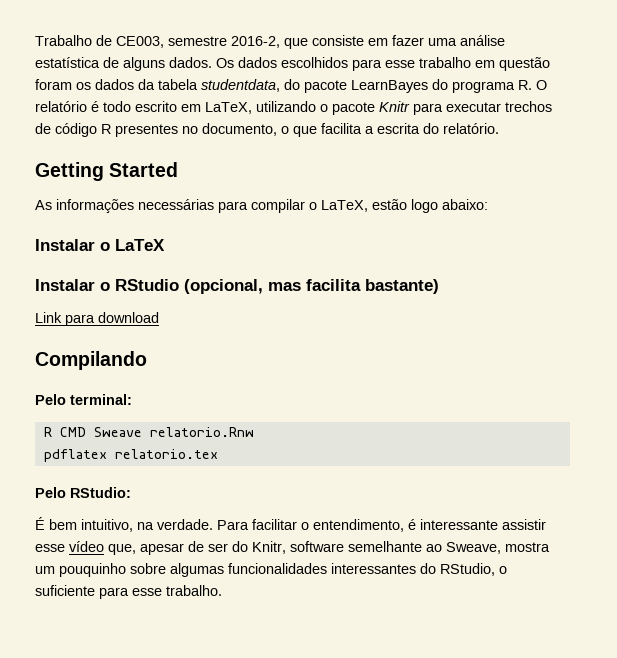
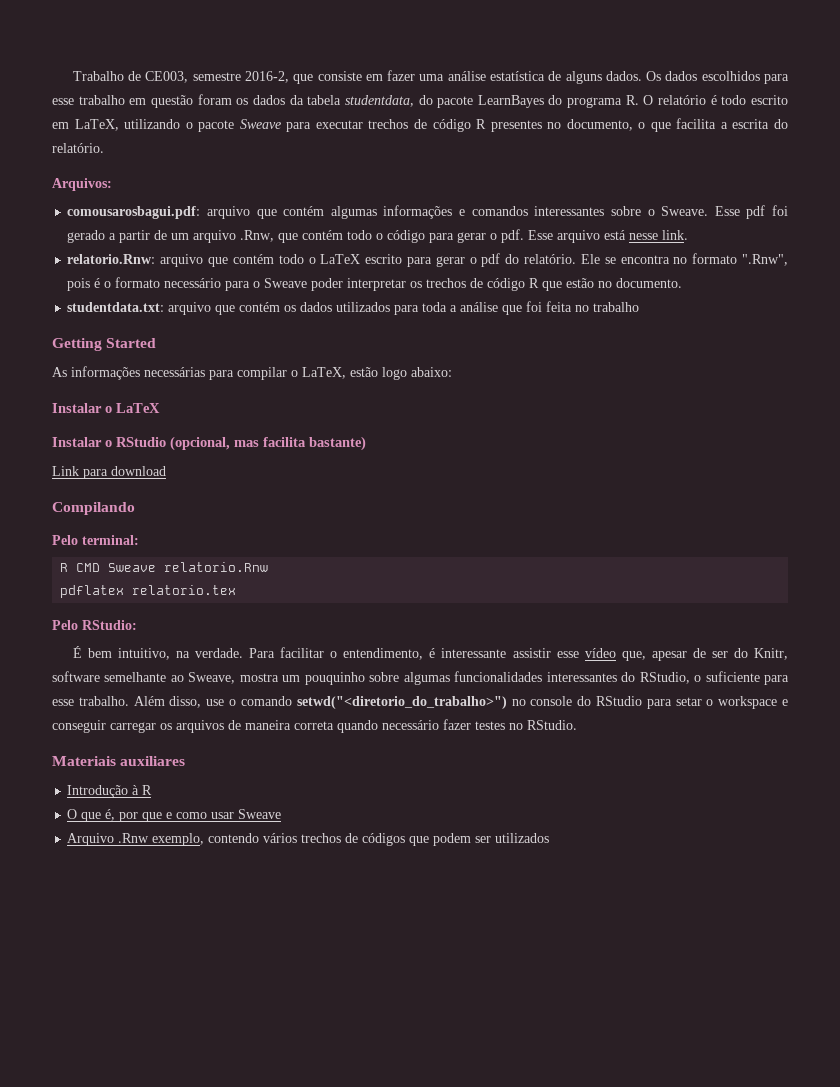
- Os dados escolhidos para esse trabalho em questão foram os dados da tabela studentdata, do pacote LearnBayes do programa R. O relatório é todo escrito em LaTeX, utilizando o pacote Knitr para executar trechos de código R presentes no documento, o que facilita a escrita do relatório.
+ Os dados escolhidos para esse trabalho em questão foram os dados da tabela studentdata, do pacote LearnBayes do programa R. O relatório é todo escrito em LaTeX, utilizando o pacote Sweave para executar trechos de código R presentes no documento, o que facilita a escrita do relatório.
+ Arquivos:
+ comousarosbagui.pdf: arquivo que contém algumas informações e comandos interessantes sobre o Sweave. Esse pdf foi gerado a partir de um arquivo .Rnw, que contém todo o código para gerar o pdf. Esse arquivo está nesse link.
+ relatorio.Rnw: arquivo que contém todo o LaTeX escrito para gerar o pdf do relatório. Ele se encontra no formato ".Rnw", pois é o formato necessário para o Sweave poder interpretar os trechos de código R que estão no documento.
+ studentdata.txt: arquivo que contém os dados utilizados para toda a análise que foi feita no trabalho
+ Além disso, use o comando setwd("<diretorio_do_trabalho>") no console do RStudio para setar o workspace e conseguir carregar os arquivos de maneira correta quando necessário fazer testes no RStudio.
+ Materiais auxiliares
+ Introdução à R
+ O que é, por que e como usar Sweave
+ Arquivo .Rnw exemplo, contendo vários trechos de códigos que podem ser utilizados

